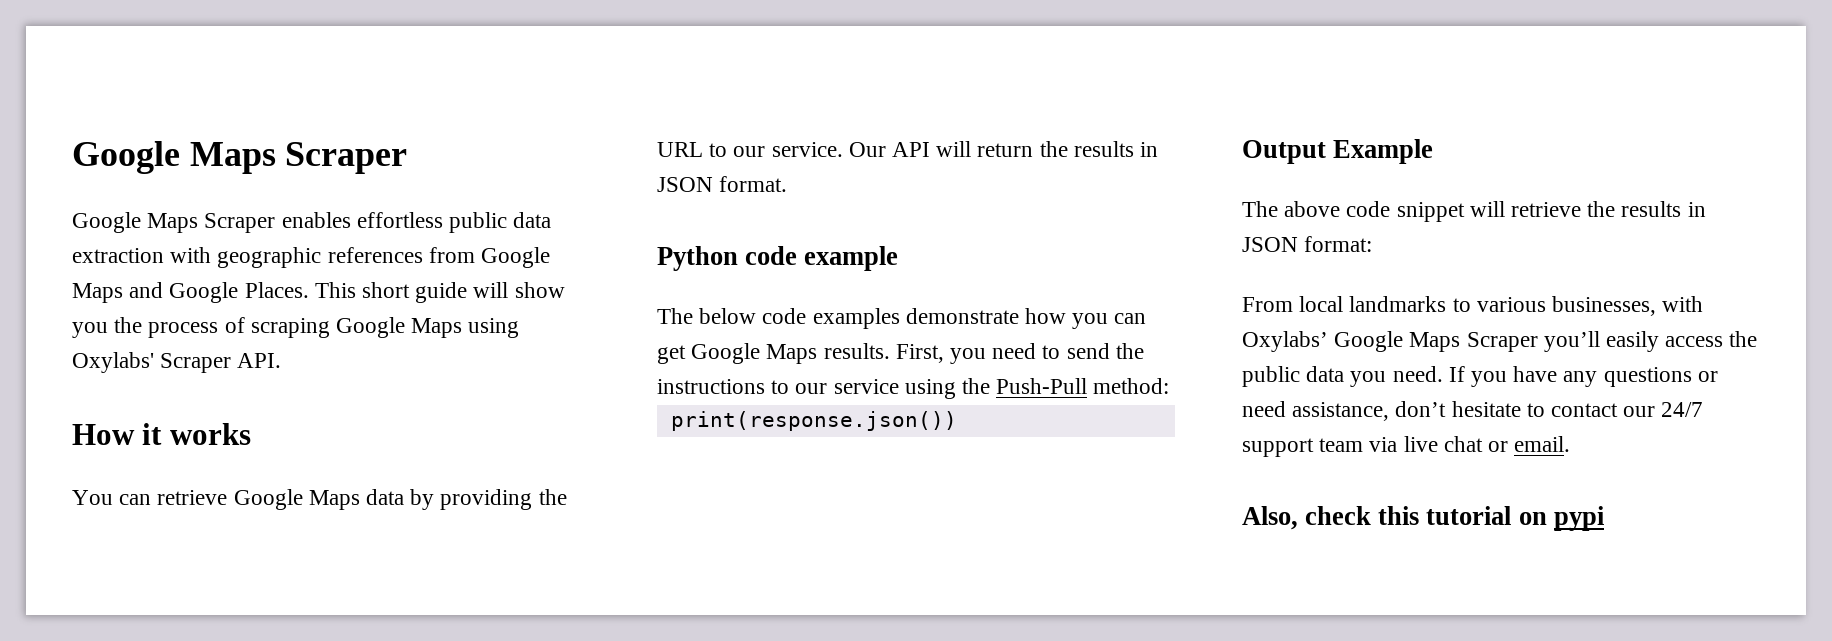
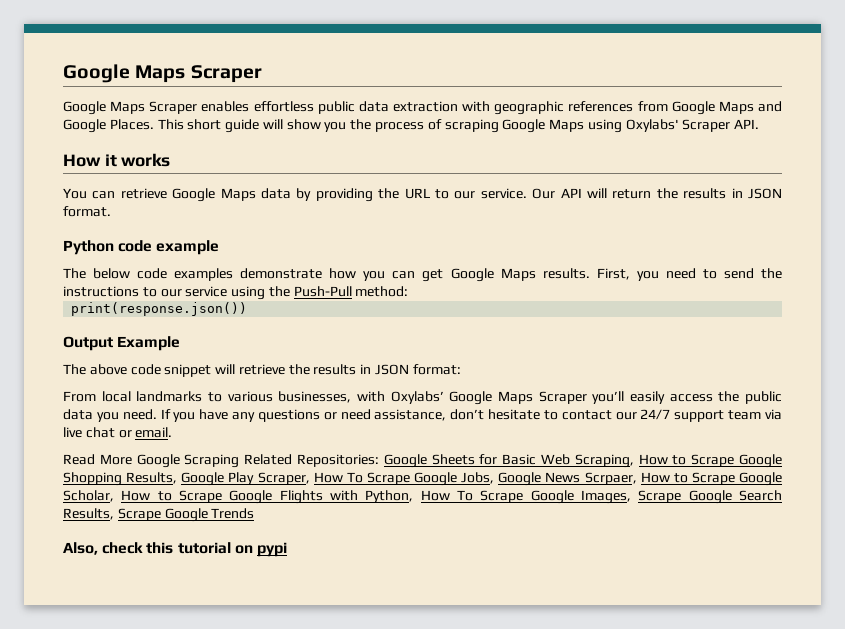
+ Read More Google Scraping Related Repositories: Google Sheets for Basic Web Scraping, How to Scrape Google Shopping Results, Google Play Scraper, How To Scrape Google Jobs, Google News Scrpaer, How to Scrape Google Scholar, How to Scrape Google Flights with Python, How To Scrape Google Images, Scrape Google Search Results, Scrape Google Trends

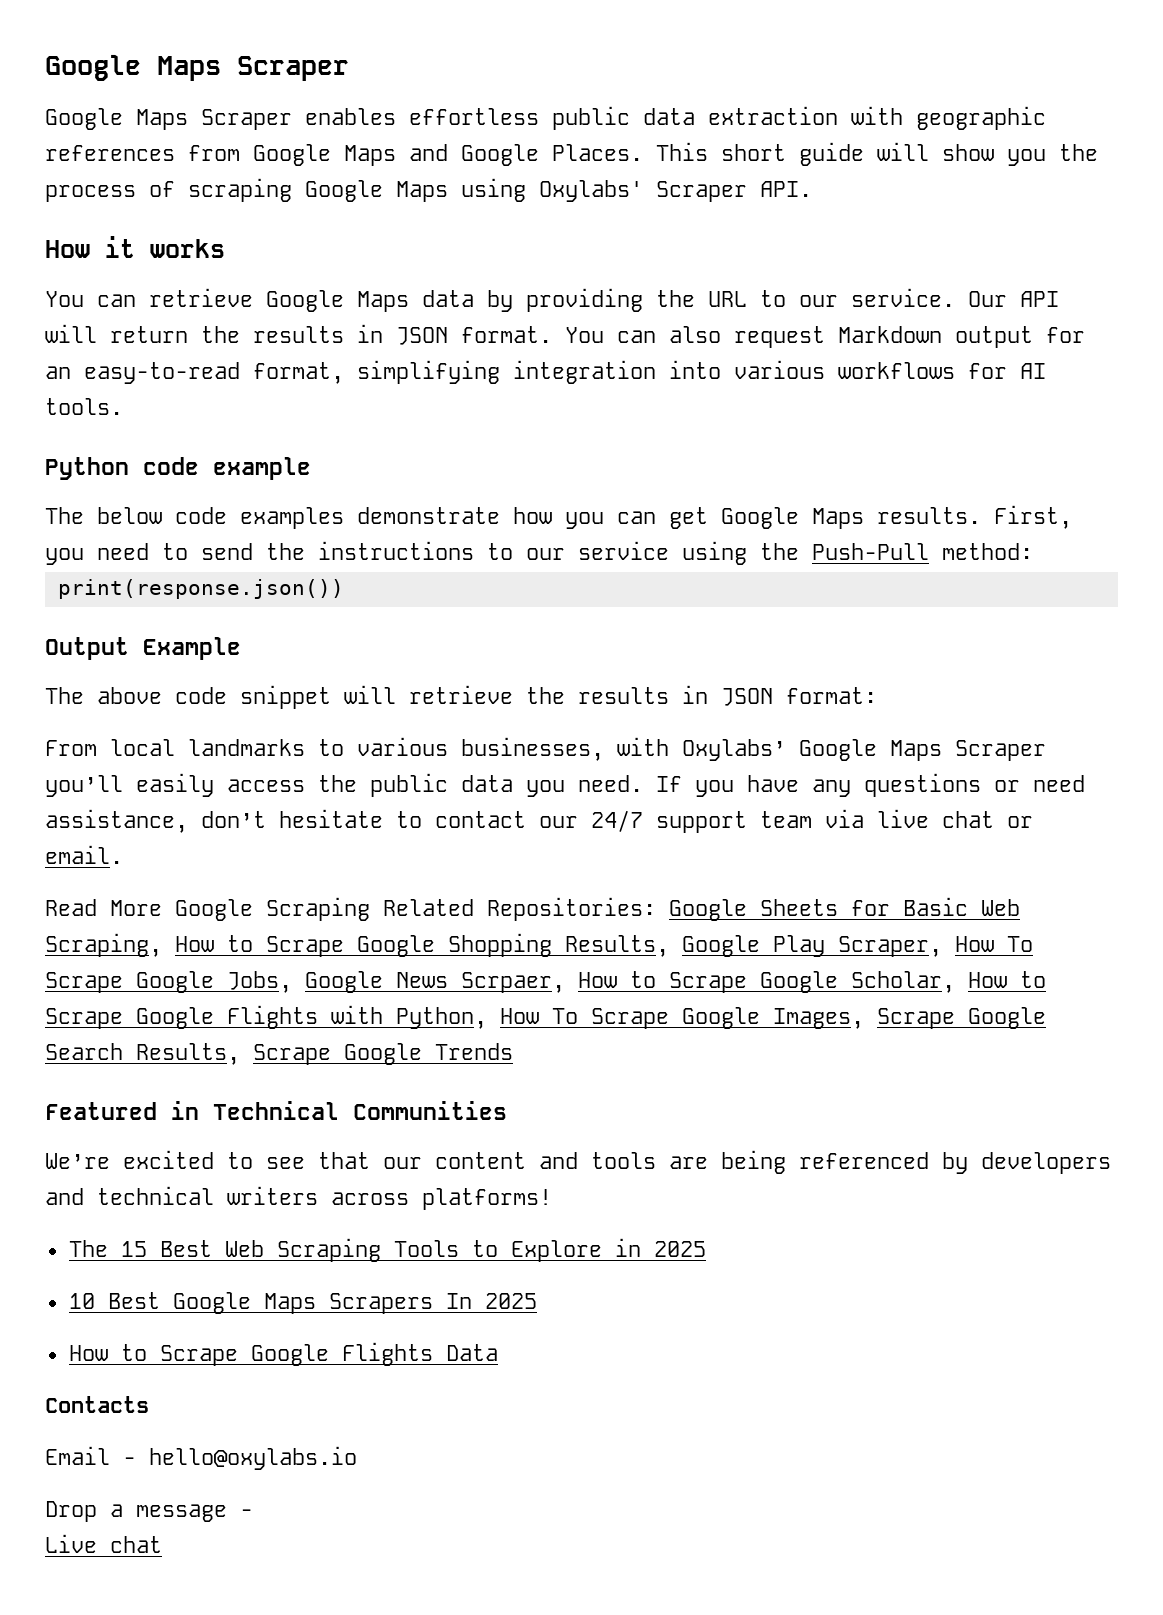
+ You can also request Markdown output for an easy-to-read format, simplifying integration into various workflows for AI tools.
- Also, check this tutorial on pypi
+ Featured in Technical Communities
+ We’re excited to see that our content and tools are being referenced by developers and technical writers across platforms!
+ The 15 Best Web Scraping Tools to Explore in 2025
+ 10 Best Google Maps Scrapers In 2025
+ How to Scrape Google Flights Data
+ Contacts
+ Email - hello@oxylabs.io
+ Drop a message -
+ Live chat

